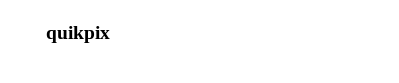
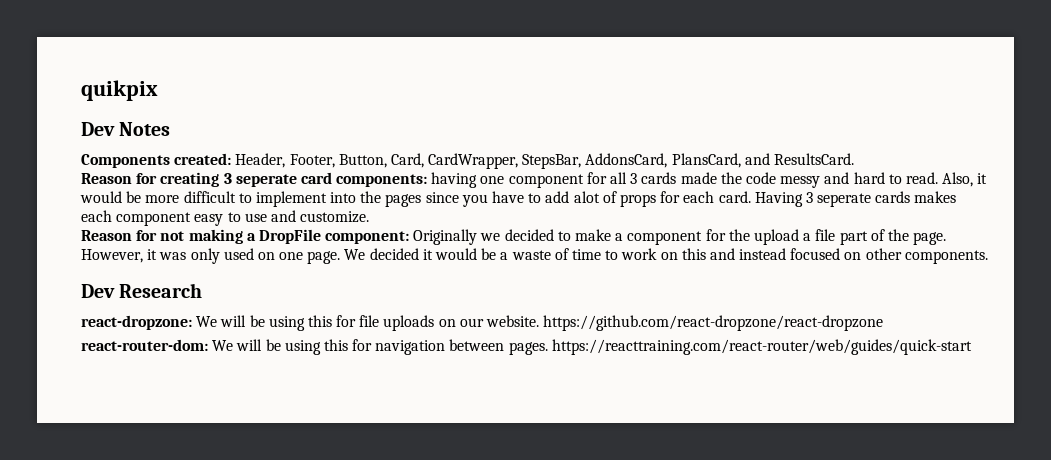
+ Dev Notes
+ Components created: Header, Footer, Button, Card, CardWrapper, StepsBar, AddonsCard, PlansCard, and ResultsCard.
+ Reason for creating 3 seperate card components: having one component for all 3 cards made the code messy and hard to read. Also, it would be more difficult to implement into the pages since you have to add alot of props for each card. Having 3 seperate cards makes each component easy to use and customize.
+ Reason for not making a DropFile component: Originally we decided to make a component for the upload a file part of the page. However, it was only used on one page. We decided it would be a waste of time to work on this and instead focused on other components.
+ Dev Research
+ react-dropzone: We will be using this for file uploads on our website. https://github.com/react-dropzone/react-dropzone
+ react-router-dom: We will be using this for navigation between pages. https://reacttraining.com/react-router/web/guides/quick-start

